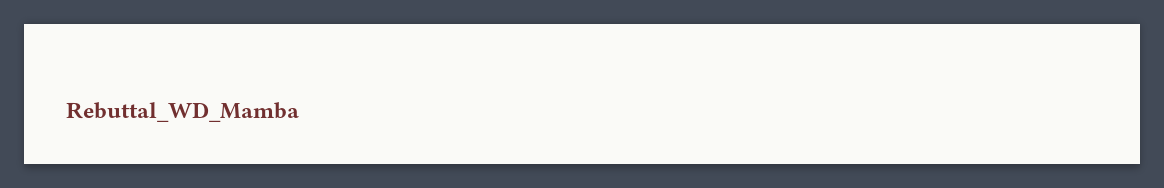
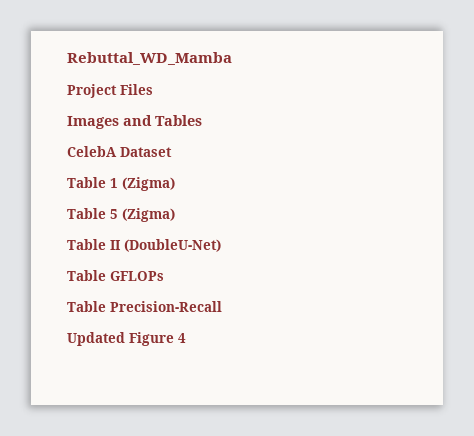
+ Project Files
+ Images and Tables
+ CelebA Dataset
+ Table 1 (Zigma)
+ Table 5 (Zigma)
+ Table II (DoubleU-Net)
+ Table GFLOPs
+ Table Precision-Recall
+ Updated Figure 4

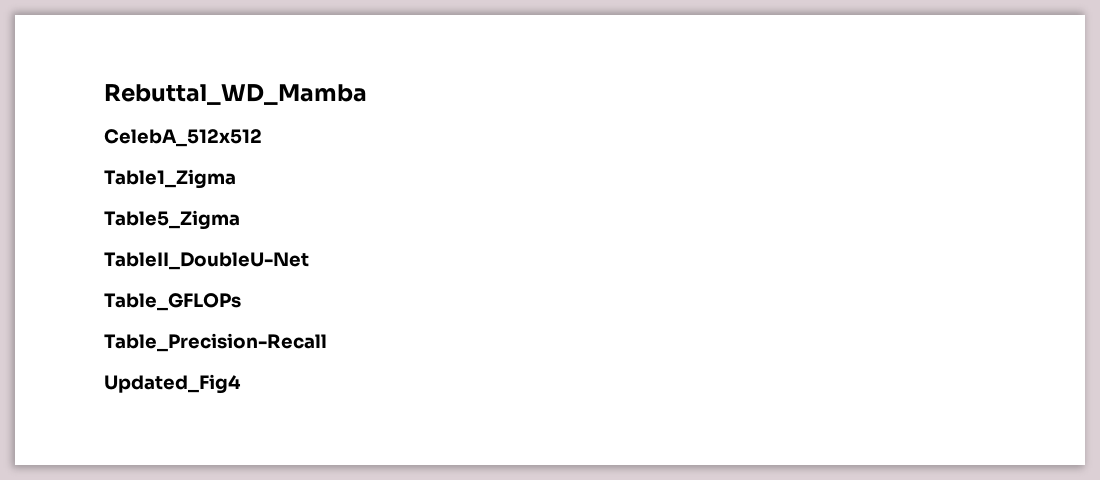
- Project Files
- Images and Tables
- CelebA Dataset
- Table 1 (Zigma)
- Table 5 (Zigma)
- Table II (DoubleU-Net)
- Table GFLOPs
- Table Precision-Recall
- Updated Figure 4
+ CelebA_512x512
+ Table1_Zigma
+ Table5_Zigma
+ TableII_DoubleU-Net
+ Table_GFLOPs
+ Table_Precision-Recall
+ Updated_Fig4

